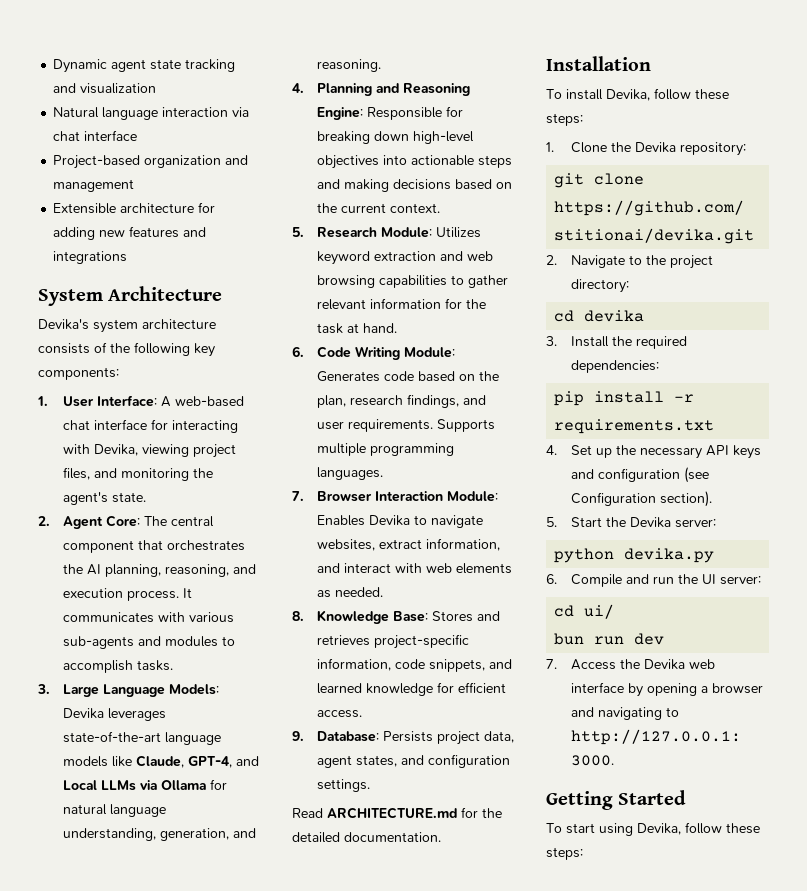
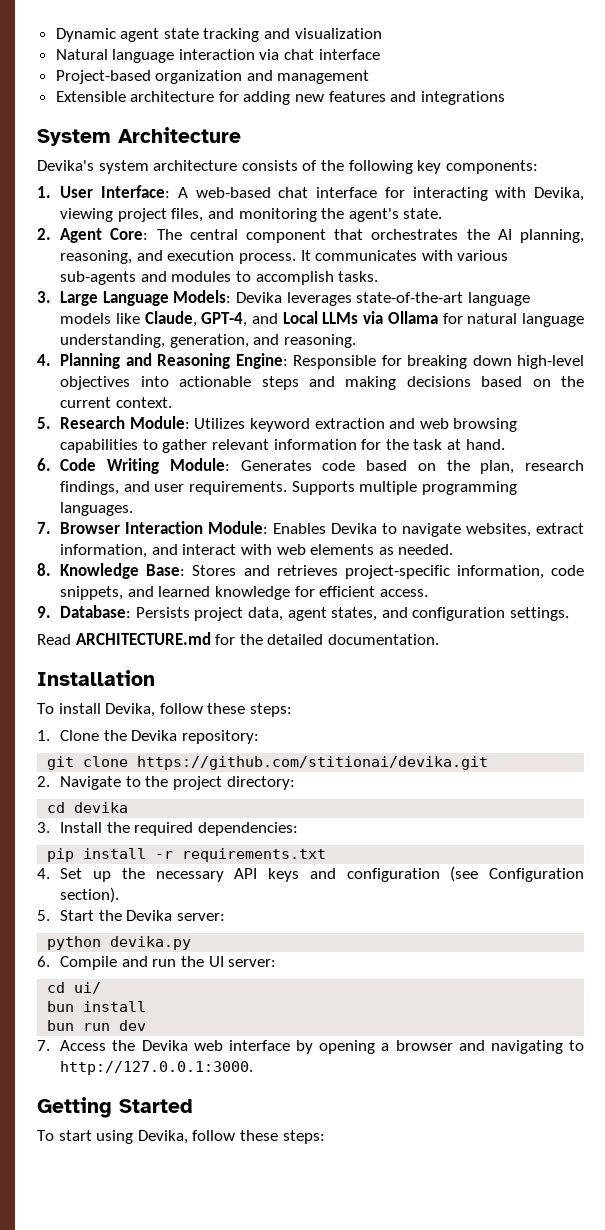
+ bun install

